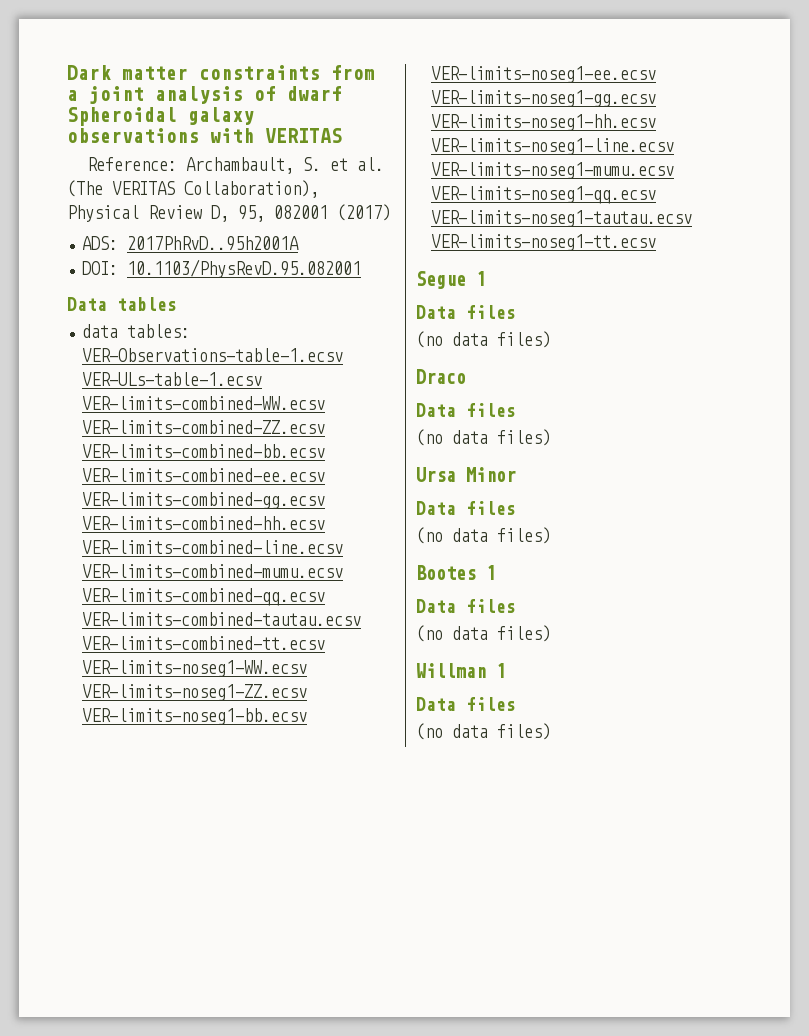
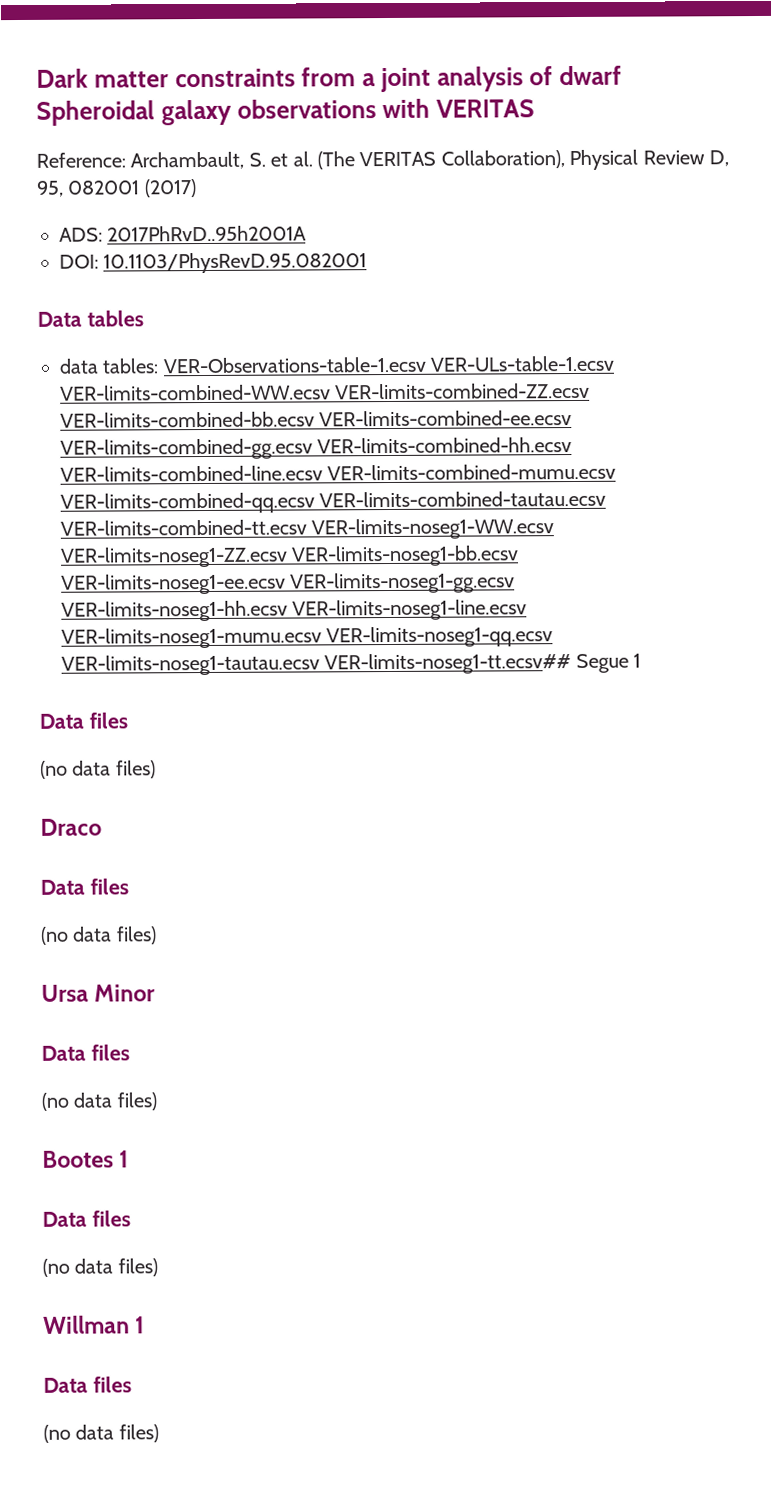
- data tables: VER-Observations-table-1.ecsv VER-ULs-table-1.ecsv VER-limits-combined-WW.ecsv VER-limits-combined-ZZ.ecsv VER-limits-combined-bb.ecsv VER-limits-combined-ee.ecsv VER-limits-combined-gg.ecsv VER-limits-combined-hh.ecsv VER-limits-combined-line.ecsv VER-limits-combined-mumu.ecsv VER-limits-combined-qq.ecsv VER-limits-combined-tautau.ecsv VER-limits-combined-tt.ecsv VER-limits-noseg1-WW.ecsv VER-limits-noseg1-ZZ.ecsv VER-limits-noseg1-bb.ecsv VER-limits-noseg1-ee.ecsv VER-limits-noseg1-gg.ecsv VER-limits-noseg1-hh.ecsv VER-limits-noseg1-line.ecsv VER-limits-noseg1-mumu.ecsv VER-limits-noseg1-qq.ecsv VER-limits-noseg1-tautau.ecsv VER-limits-noseg1-tt.ecsv
- Segue 1
+ data tables: VER-Observations-table-1.ecsv VER-ULs-table-1.ecsv VER-limits-combined-WW.ecsv VER-limits-combined-ZZ.ecsv VER-limits-combined-bb.ecsv VER-limits-combined-ee.ecsv VER-limits-combined-gg.ecsv VER-limits-combined-hh.ecsv VER-limits-combined-line.ecsv VER-limits-combined-mumu.ecsv VER-limits-combined-qq.ecsv VER-limits-combined-tautau.ecsv VER-limits-combined-tt.ecsv VER-limits-noseg1-WW.ecsv VER-limits-noseg1-ZZ.ecsv VER-limits-noseg1-bb.ecsv VER-limits-noseg1-ee.ecsv VER-limits-noseg1-gg.ecsv VER-limits-noseg1-hh.ecsv VER-limits-noseg1-line.ecsv VER-limits-noseg1-mumu.ecsv VER-limits-noseg1-qq.ecsv VER-limits-noseg1-tautau.ecsv VER-limits-noseg1-tt.ecsv## Segue 1

